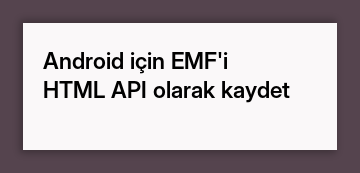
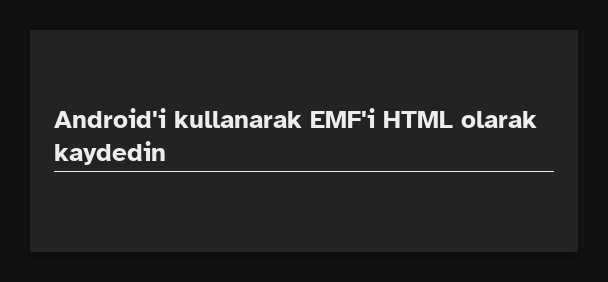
- Android için EMF'i HTML API olarak kaydet
+ Android'i kullanarak EMF'i HTML olarak kaydedin

